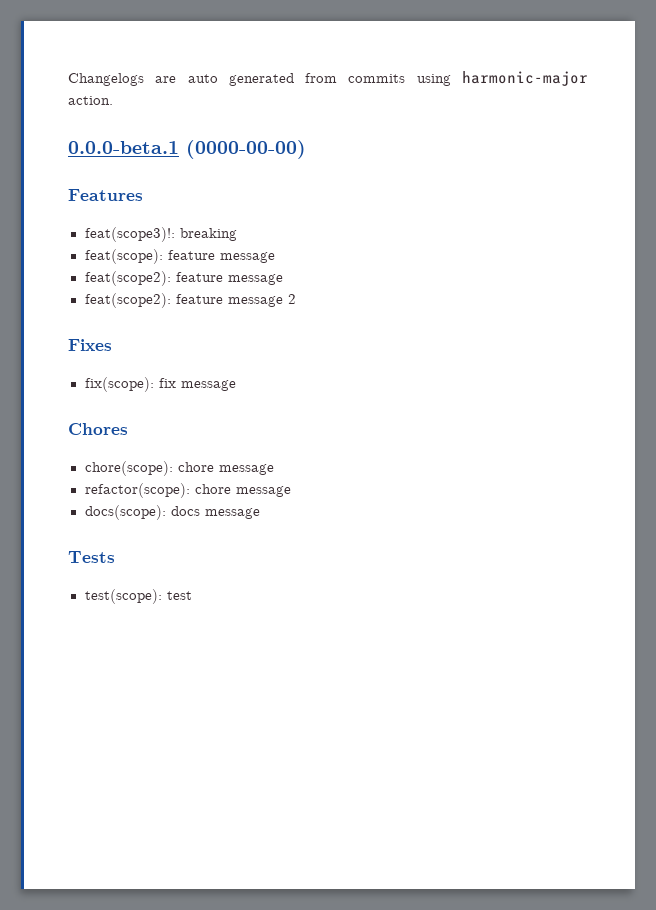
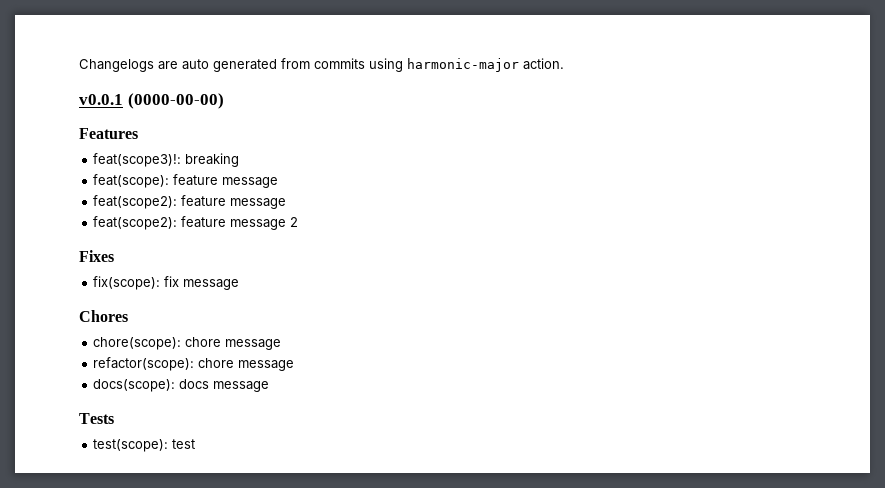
- 0.0.0-beta.1 (0000-00-00)
+ v0.0.1 (0000-00-00)

